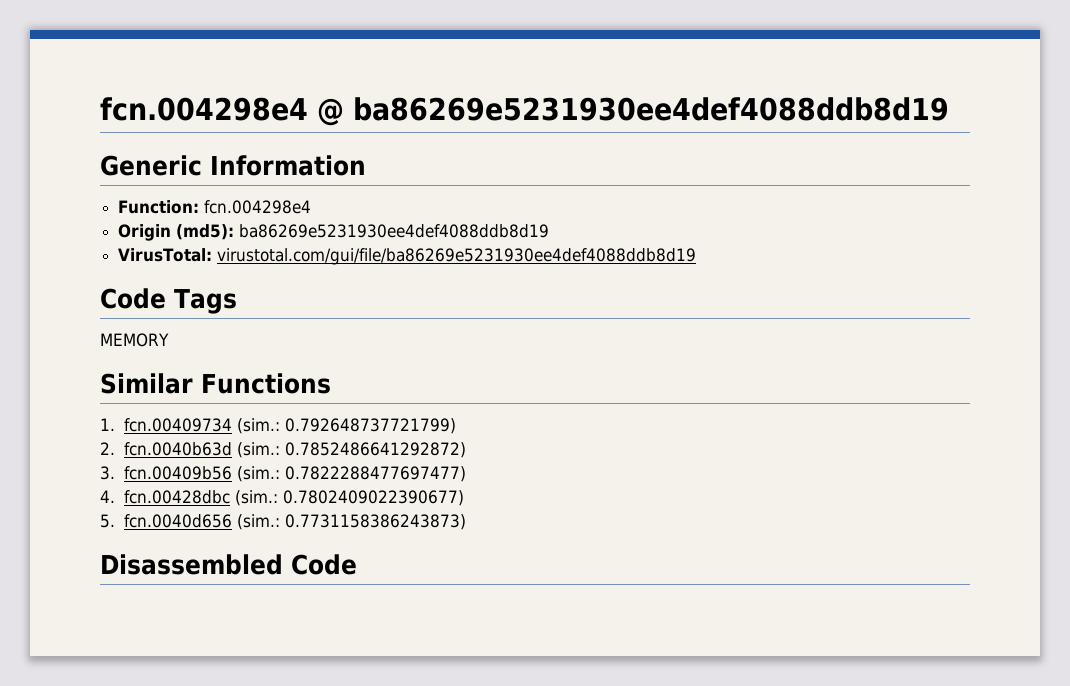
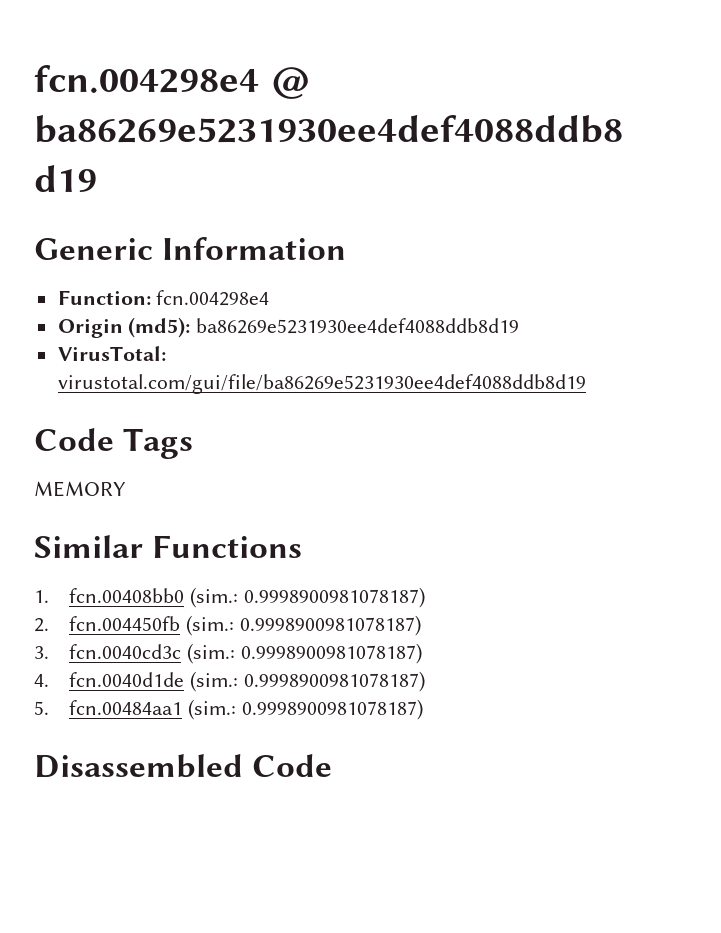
- 1. fcn.00409734 (sim.: 0.792648737721799)
- 2. fcn.0040b63d (sim.: 0.7852486641292872)
- 3. fcn.00409b56 (sim.: 0.7822288477697477)
- 4. fcn.00428dbc (sim.: 0.7802409022390677)
- 5. fcn.0040d656 (sim.: 0.7731158386243873)
+ 1. fcn.00408bb0 (sim.: 0.9998900981078187)
+ 2. fcn.004450fb (sim.: 0.9998900981078187)
+ 3. fcn.0040cd3c (sim.: 0.9998900981078187)
+ 4. fcn.0040d1de (sim.: 0.9998900981078187)
+ 5. fcn.00484aa1 (sim.: 0.9998900981078187)

